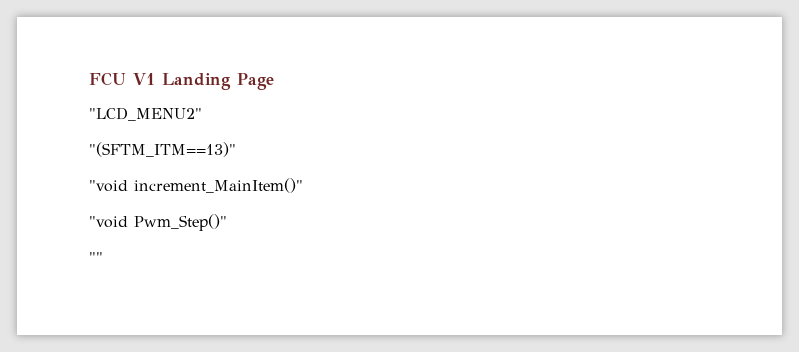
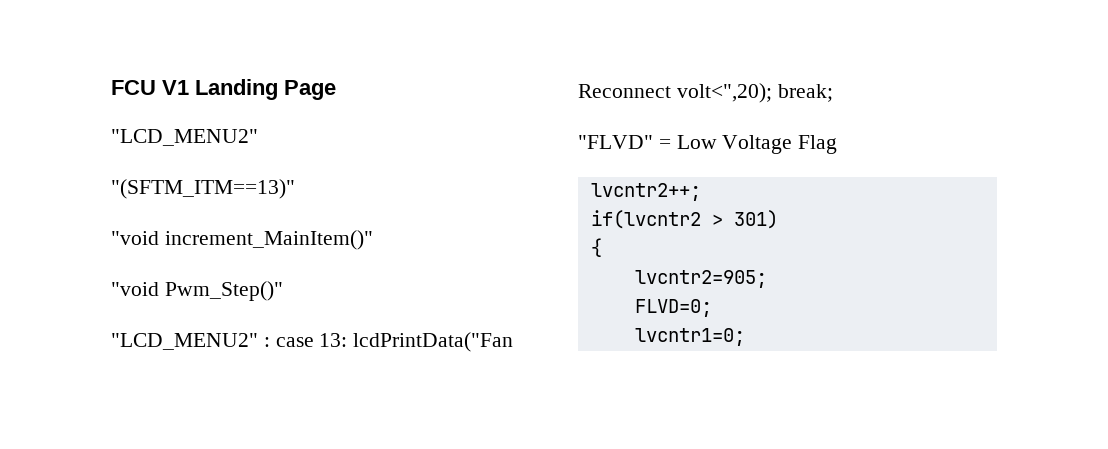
- ""
+ "LCD_MENU2" : case 13: lcdPrintData("Fan Reconnect volt<",20); break;
+ "FLVD" = Low Voltage Flag
+ lvcntr2++;
+ if(lvcntr2 > 301)
+ {
+ lvcntr2=905;
+ FLVD=0;
+ lvcntr1=0;

